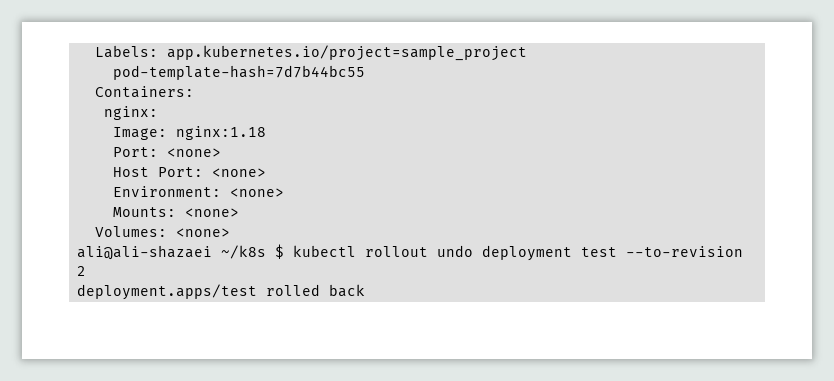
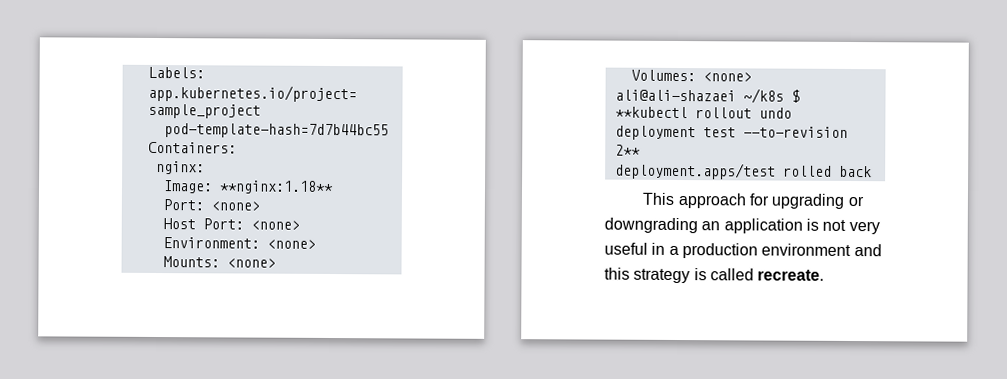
- Image: nginx:1.18
+ Image: **nginx:1.18**
- ali@ali-shazaei ~/k8s $ kubectl rollout undo deployment test --to-revision 2
+ ali@ali-shazaei ~/k8s $ **kubectl rollout undo deployment test --to-revision 2**
+ This approach for upgrading or downgrading an application is not very useful in a production environment and this strategy is called recreate.

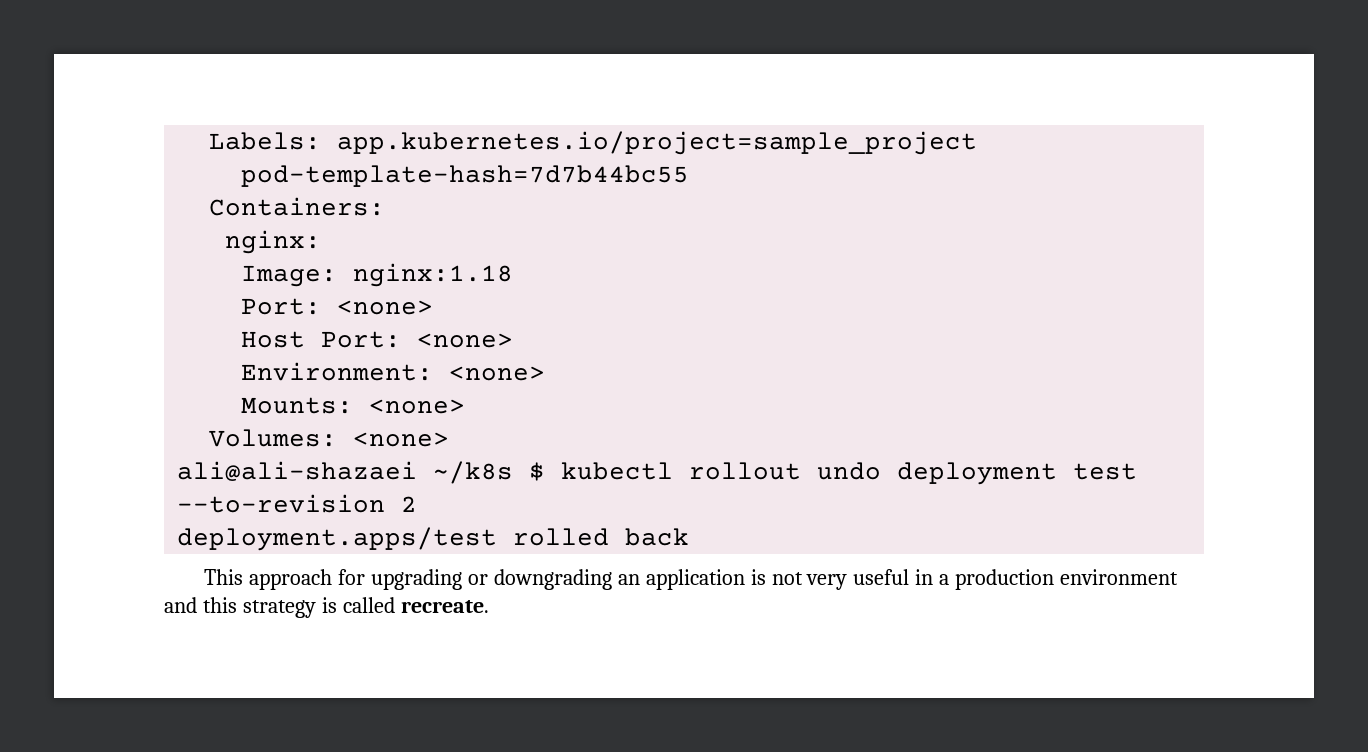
- Image: **nginx:1.18**
+ Image: nginx:1.18
- ali@ali-shazaei ~/k8s $ **kubectl rollout undo deployment test --to-revision 2**
+ ali@ali-shazaei ~/k8s $ kubectl rollout undo deployment test --to-revision 2

